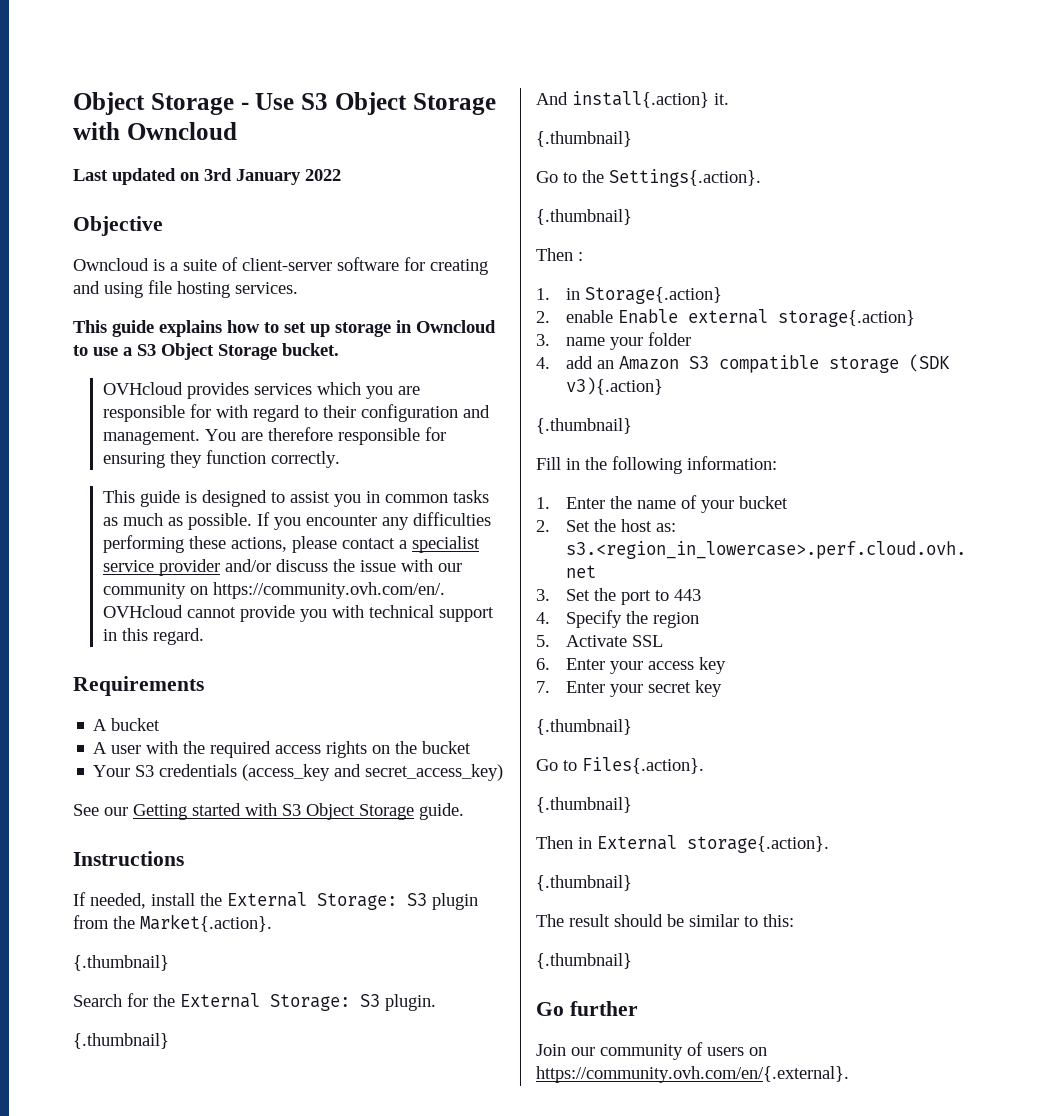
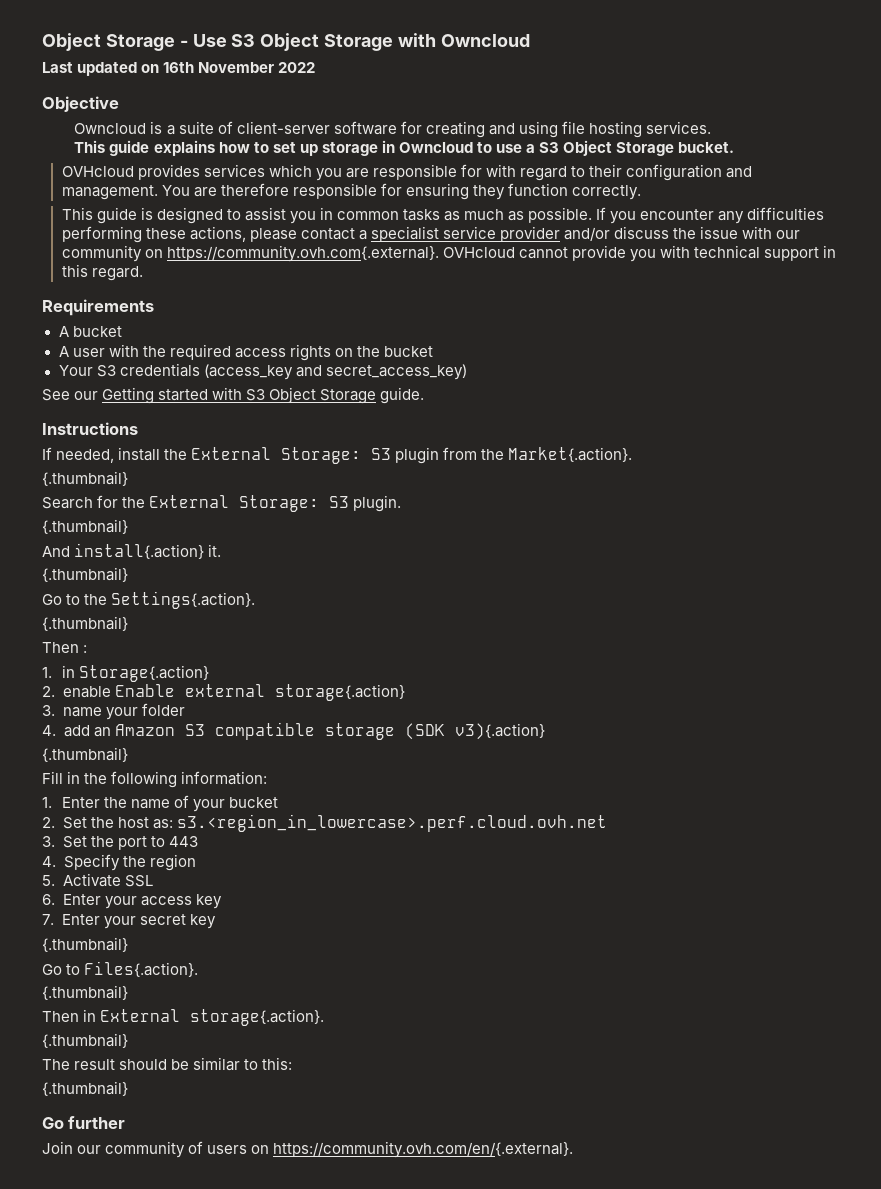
- Last updated on 3rd January 2022
+ Last updated on 16th November 2022
- If you encounter any difficulties performing these actions, please contact a specialist service provider and/or discuss the issue with our community on https://community.ovh.com/en/. OVHcloud cannot provide you with technical support in this regard.
+ If you encounter any difficulties performing these actions, please contact a specialist service provider and/or discuss the issue with our community on https://community.ovh.com{.external}. OVHcloud cannot provide you with technical support in this regard.

